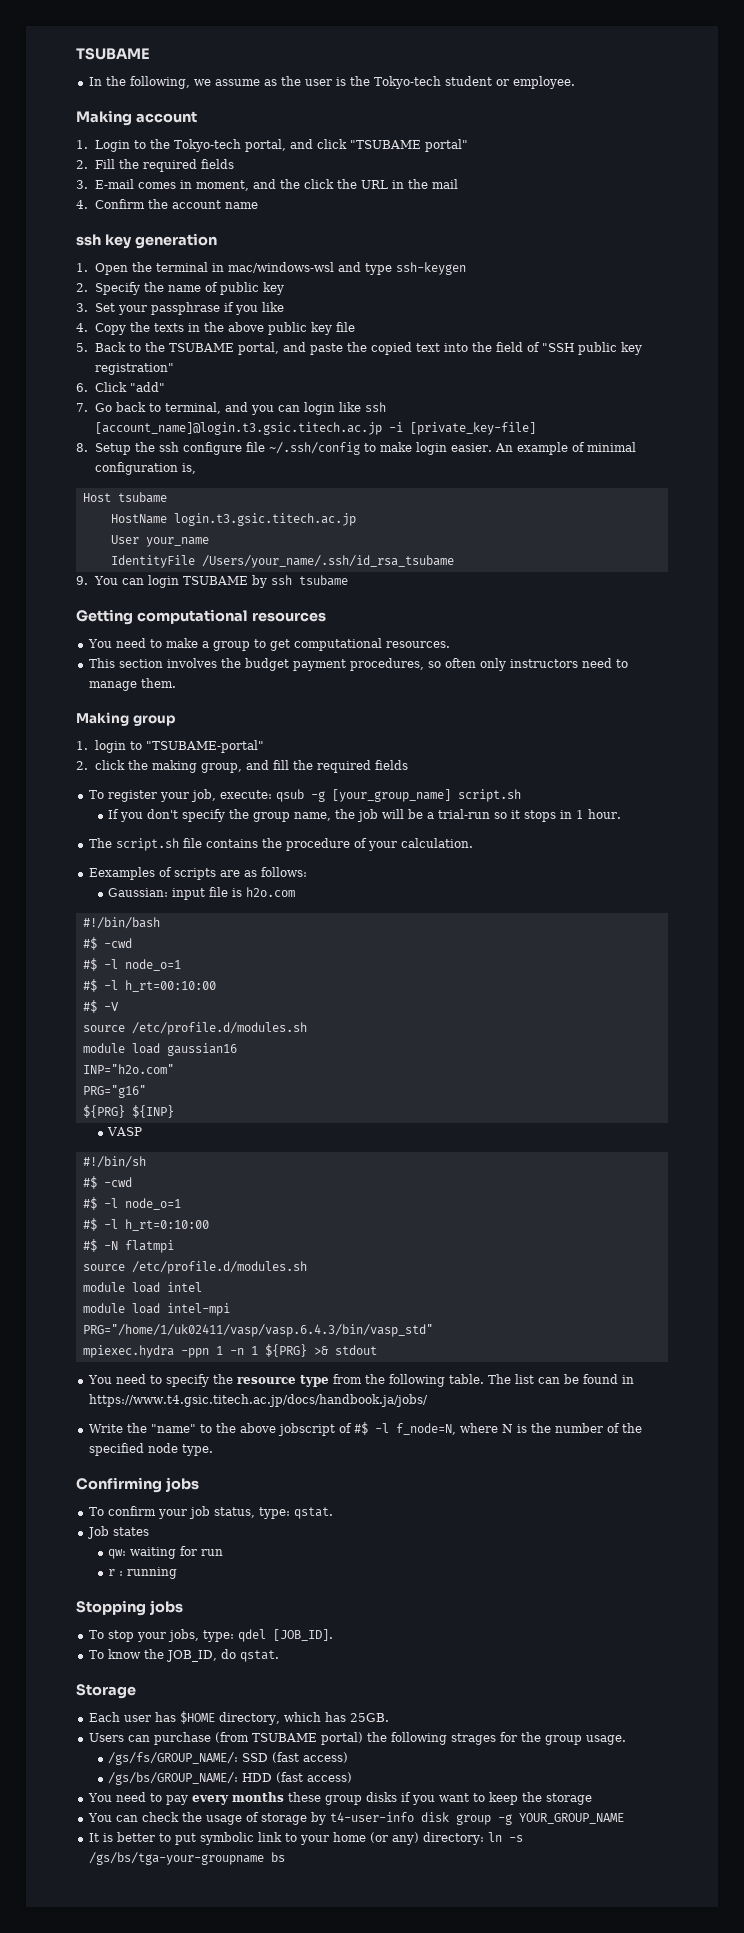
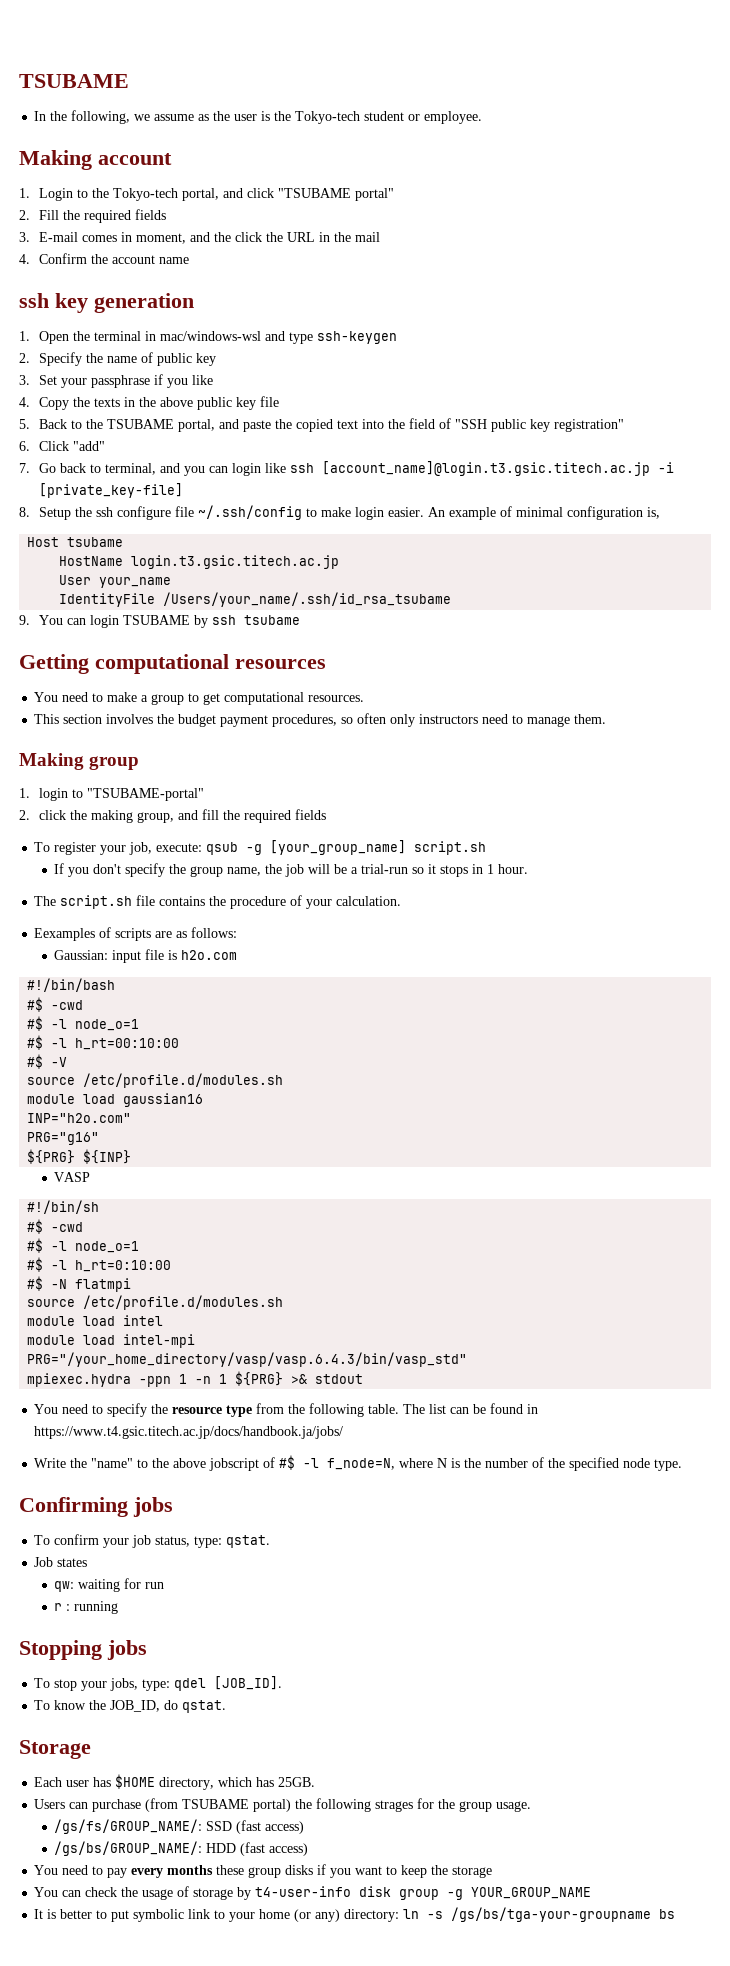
- PRG="/home/1/uk02411/vasp/vasp.6.4.3/bin/vasp_std"
+ PRG="/your_home_directory/vasp/vasp.6.4.3/bin/vasp_std"

